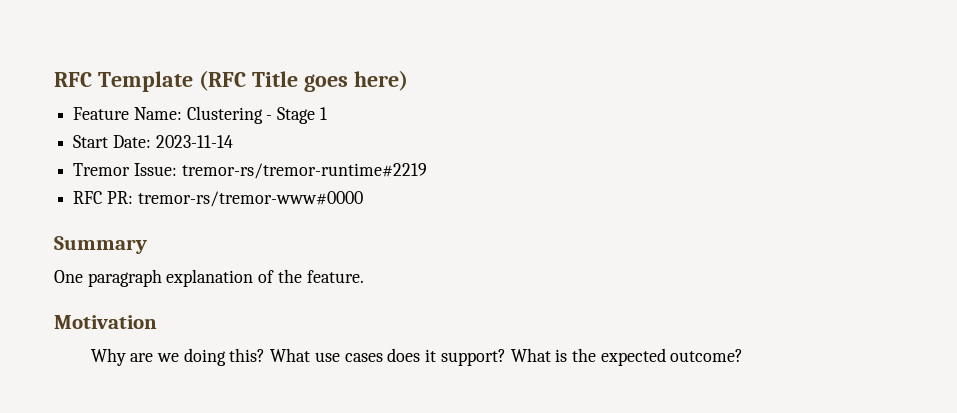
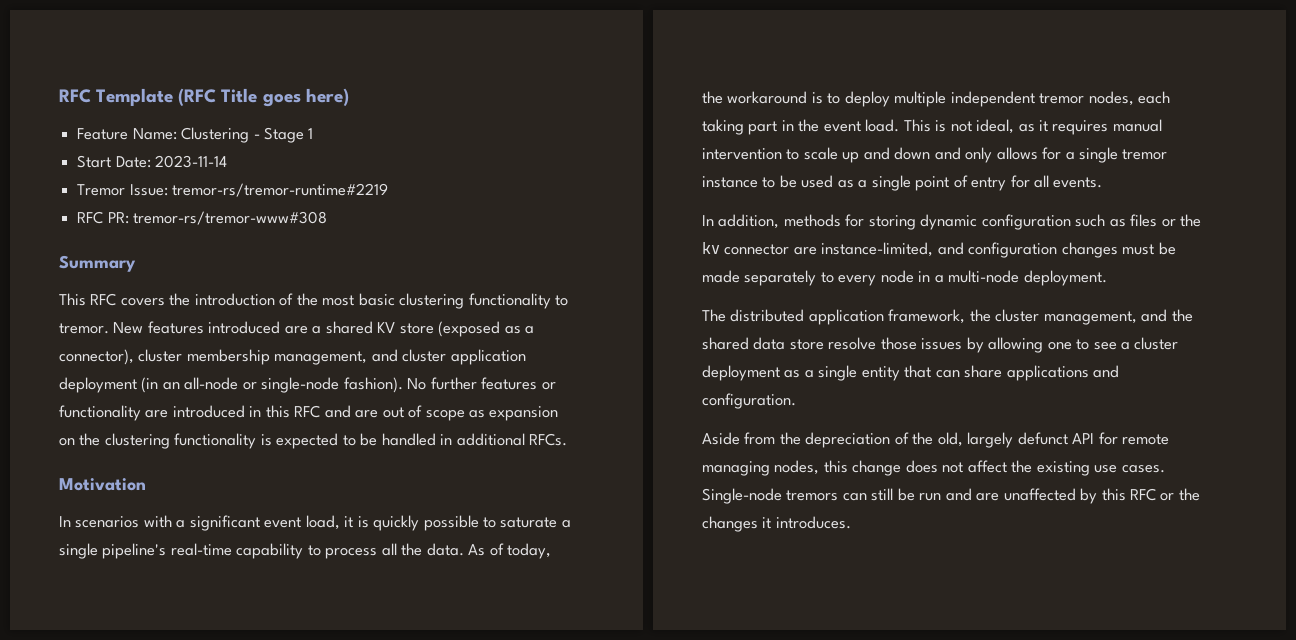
- RFC PR: tremor-rs/tremor-www#0000
+ RFC PR: tremor-rs/tremor-www#308
- One paragraph explanation of the feature.
+ This RFC covers the introduction of the most basic clustering functionality to tremor. New features introduced are a shared KV store (exposed as a connector), cluster membership management, and cluster application deployment (in an all-node or single-node fashion). No further features or functionality are introduced in this RFC and are out of scope as expansion on the clustering functionality is expected to be handled in additional RFCs.
  Motivation
- Why are we doing this? What use cases does it support? What is the expected outcome?
+ In scenarios with a significant event load, it is quickly possible to saturate a single pipeline's real-time capability to process all the data. As of today, the workaround is to deploy multiple independent tremor nodes, each taking part in the event load. This is not ideal, as it requires manual intervention to scale up and down and only allows for a single tremor instance to be used as a single point of entry for all events.
+ In addition, methods for storing dynamic configuration such as files or the kv connector are instance-limited, and configuration changes must be made separately to every node in a multi-node deployment.
+ The distributed application framework, the cluster management, and the shared data store resolve those issues by allowing one to see a cluster deployment as a single entity that can share applications and configuration.
+ Aside from the depreciation of the old, largely defunct API for remote managing nodes, this change does not affect the existing use cases. Single-node tremors can still be run and are unaffected by this RFC or the changes it introduces.

